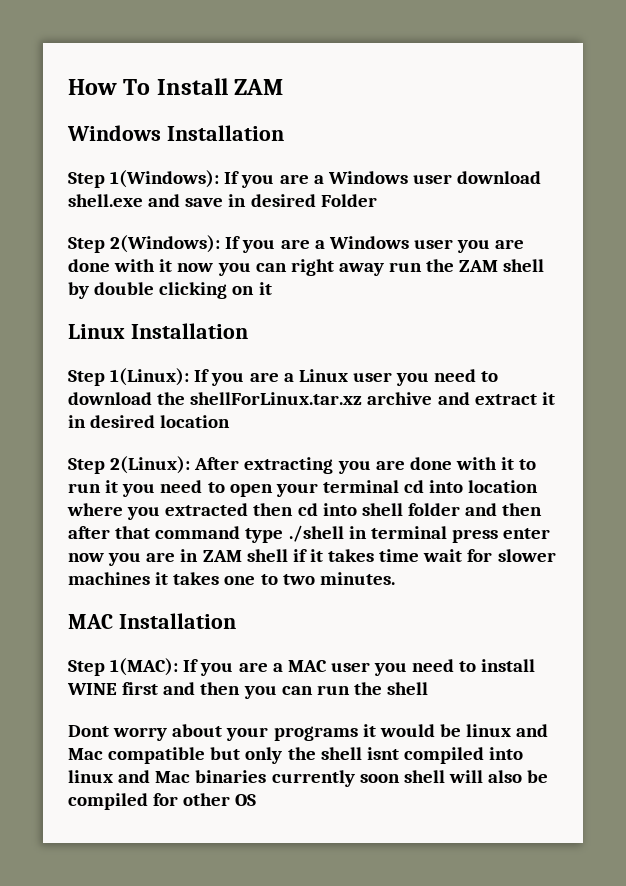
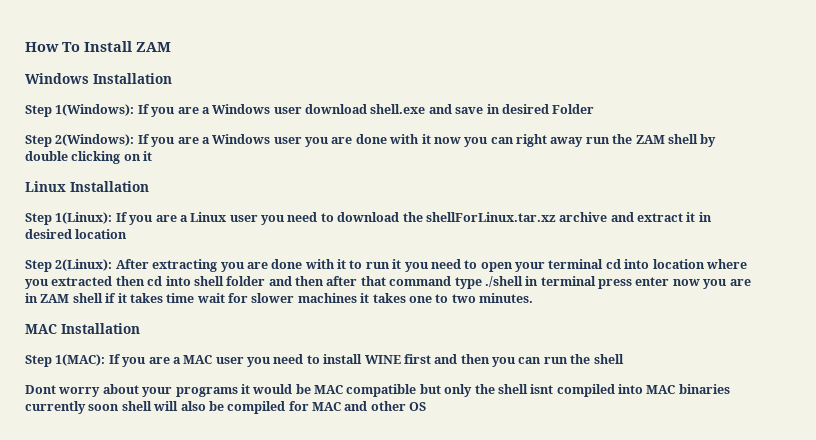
- Dont worry about your programs it would be linux and Mac compatible but only the shell isnt compiled into linux and Mac binaries currently soon shell will also be compiled for other OS
+ Dont worry about your programs it would be MAC compatible but only the shell isnt compiled into MAC binaries currently soon shell will also be compiled for MAC and other OS

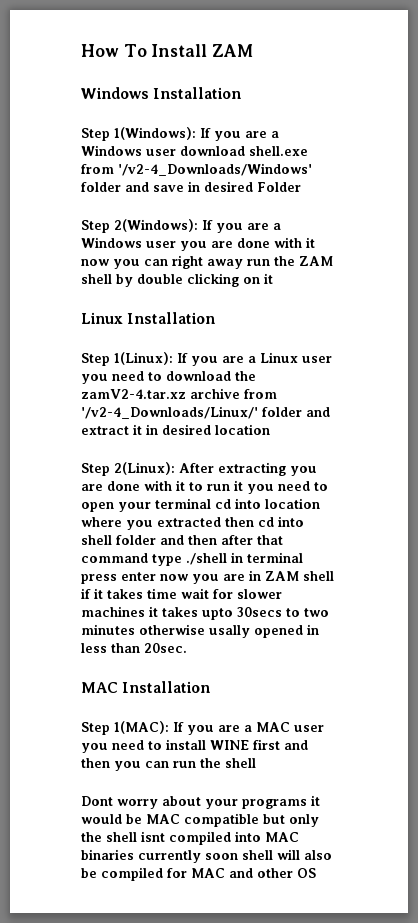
- Step 1(Windows): If you are a Windows user download shell.exe and save in desired Folder
+ Step 1(Windows): If you are a Windows user download shell.exe from '/v2-4_Downloads/Windows' folder and save in desired Folder
- Step 1(Linux): If you are a Linux user you need to download the shellForLinux.tar.xz archive and extract it in desired location
+ Step 1(Linux): If you are a Linux user you need to download the zamV2-4.tar.xz archive from '/v2-4_Downloads/Linux/' folder and extract it in desired location
- Step 2(Linux): After extracting you are done with it to run it you need to open your terminal cd into location where you extracted then cd into shell folder and then after that command type ./shell in terminal press enter now you are in ZAM shell if it takes time wait for slower machines it takes one to two minutes.
+ Step 2(Linux): After extracting you are done with it to run it you need to open your terminal cd into location where you extracted then cd into shell folder and then after that command type ./shell in terminal press enter now you are in ZAM shell if it takes time wait for slower machines it takes upto 30secs to two minutes otherwise usally opened in less than 20sec.

